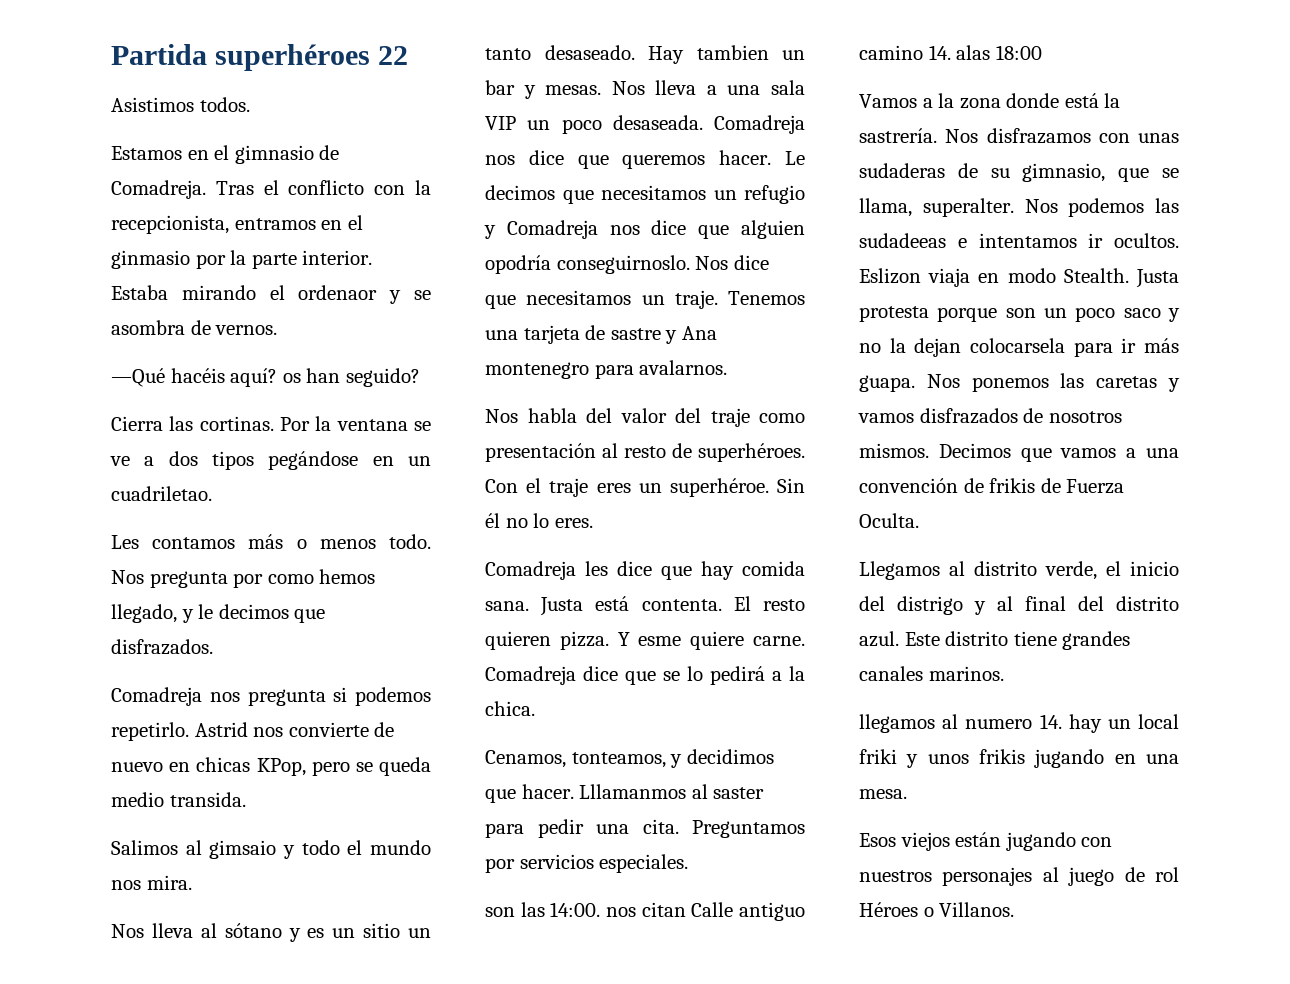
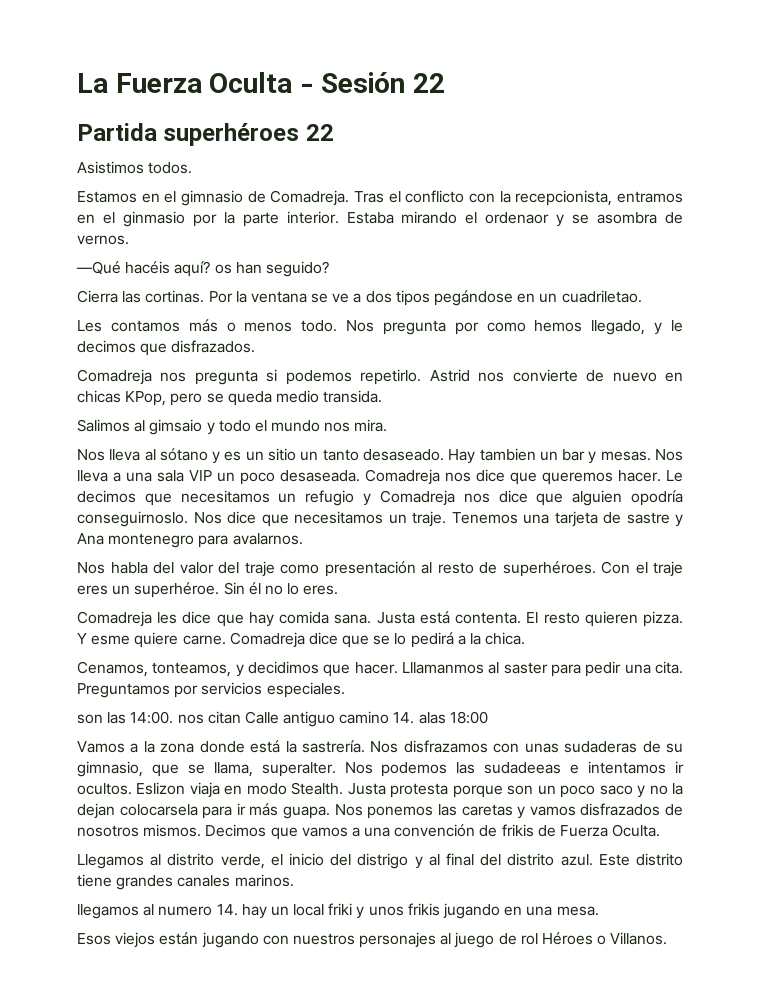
+ La Fuerza Oculta - Sesión 22

